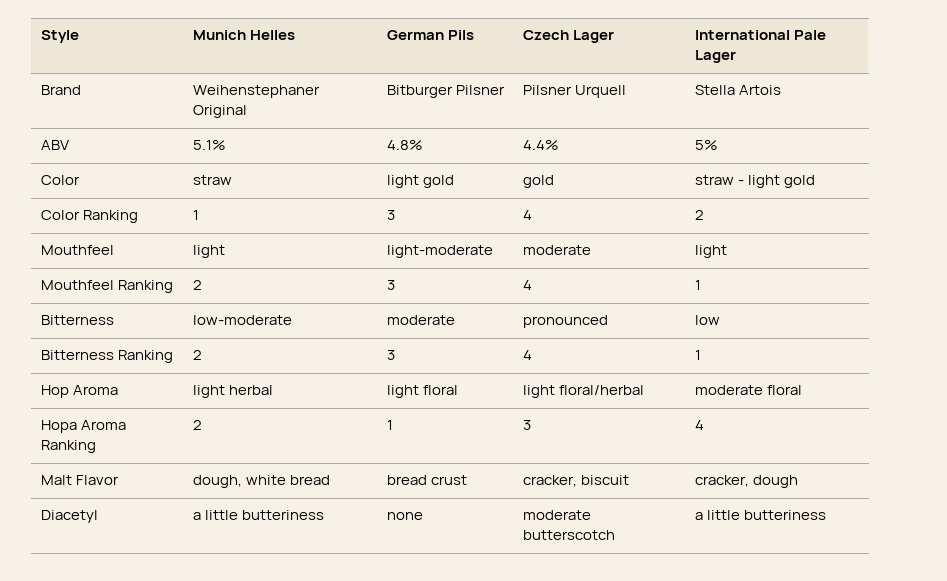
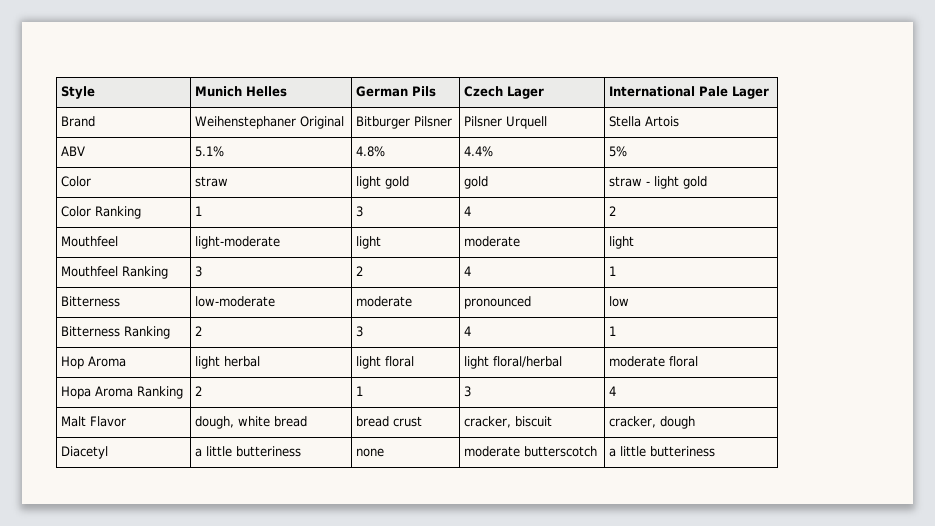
- Mouthfeel | light | light-moderate | moderate | light
+ Mouthfeel | light-moderate | light | moderate | light
- Mouthfeel Ranking | 2 | 3 | 4 | 1
+ Mouthfeel Ranking | 3 | 2 | 4 | 1

